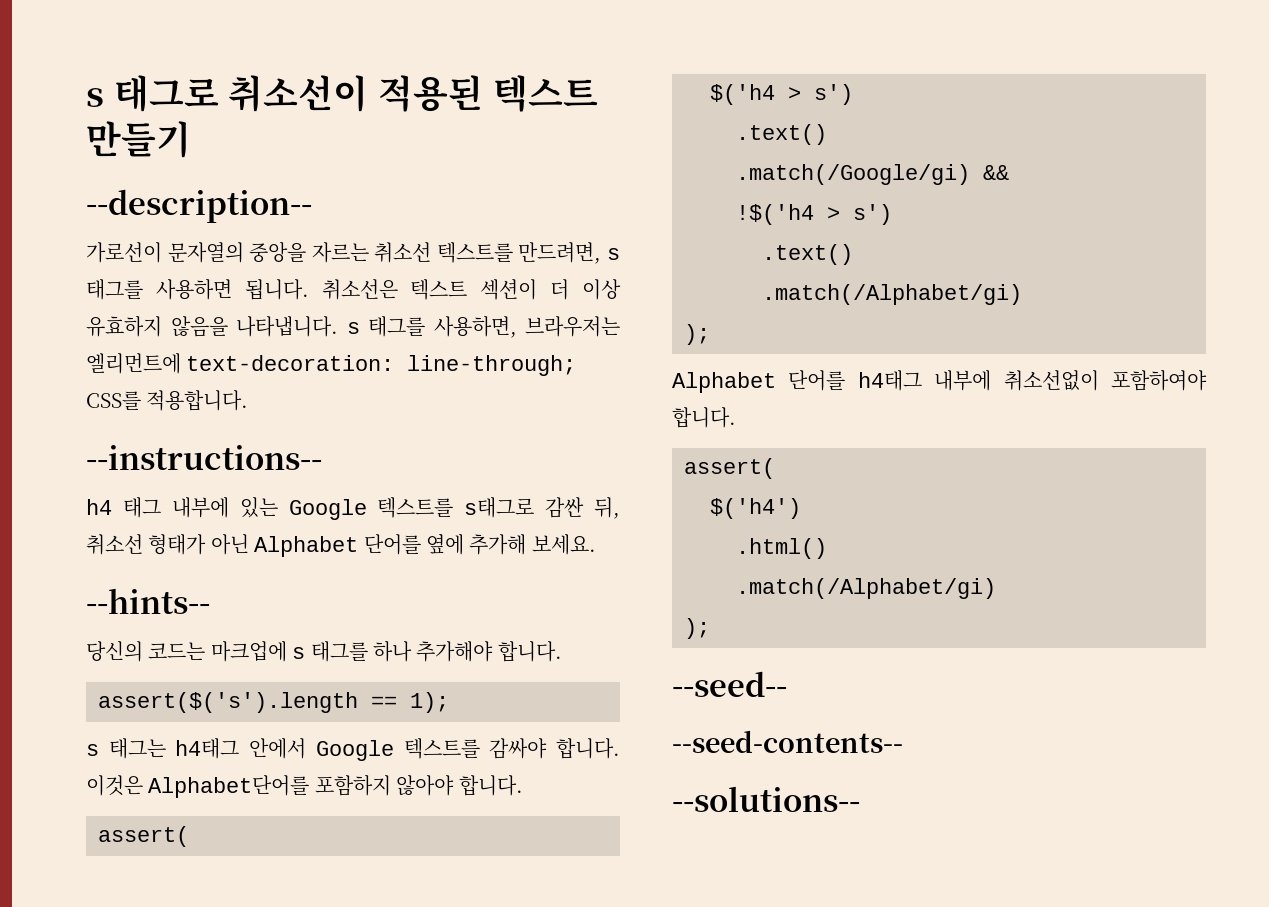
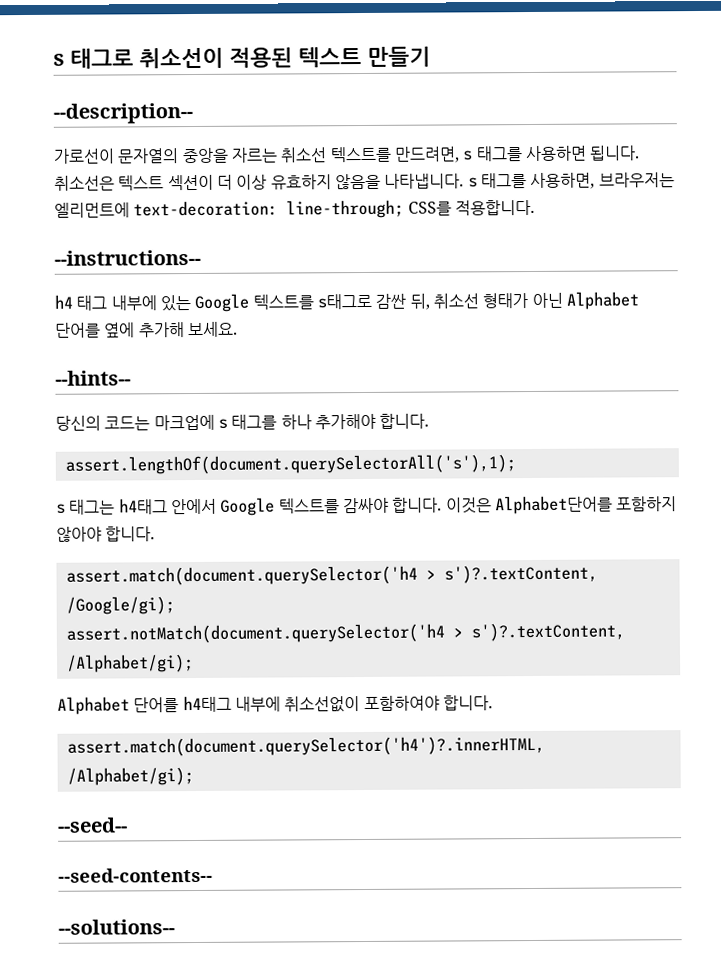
- assert($('s').length == 1);
+ assert.lengthOf(document.querySelectorAll('s'),1);
  이것은 Alphabet단어를 포함하지 않아야 합니다.
- assert(
- $('h4 > s')
- .text()
- .match(/Google/gi) &&
- !$('h4 > s')
- .text()
- .match(/Alphabet/gi)
- );
+ assert.match(document.querySelector('h4 > s')?.textContent, /Google/gi);
+ assert.notMatch(document.querySelector('h4 > s')?.textContent, /Alphabet/gi);
  Alphabet 단어를 h4태그 내부에 취소선없이 포함하여야 합니다.
- assert(
- $('h4')
- .html()
- .match(/Alphabet/gi)
- );
+ assert.match(document.querySelector('h4')?.innerHTML, /Alphabet/gi);

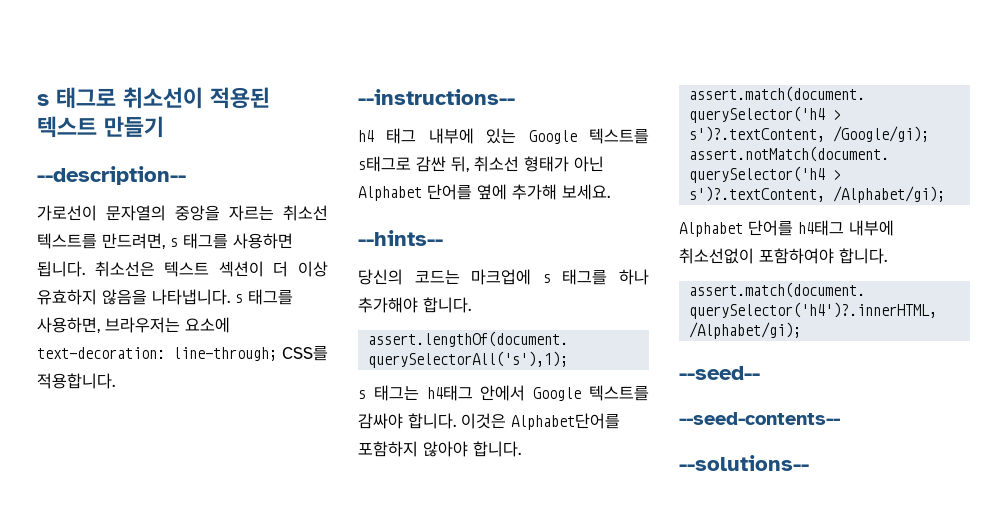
- 취소선은 텍스트 섹션이 더 이상 유효하지 않음을 나타냅니다. s 태그를 사용하면, 브라우저는 엘리먼트에 text-decoration: line-through; CSS를 적용합니다.
+ 취소선은 텍스트 섹션이 더 이상 유효하지 않음을 나타냅니다. s 태그를 사용하면, 브라우저는 요소에 text-decoration: line-through; CSS를 적용합니다.

